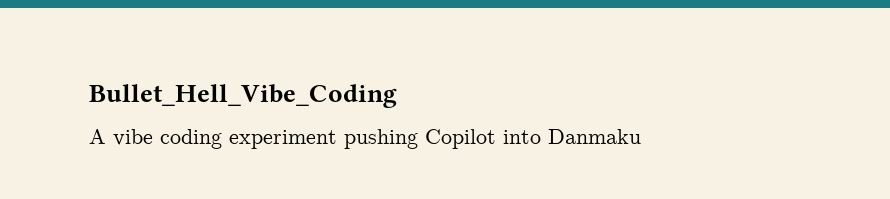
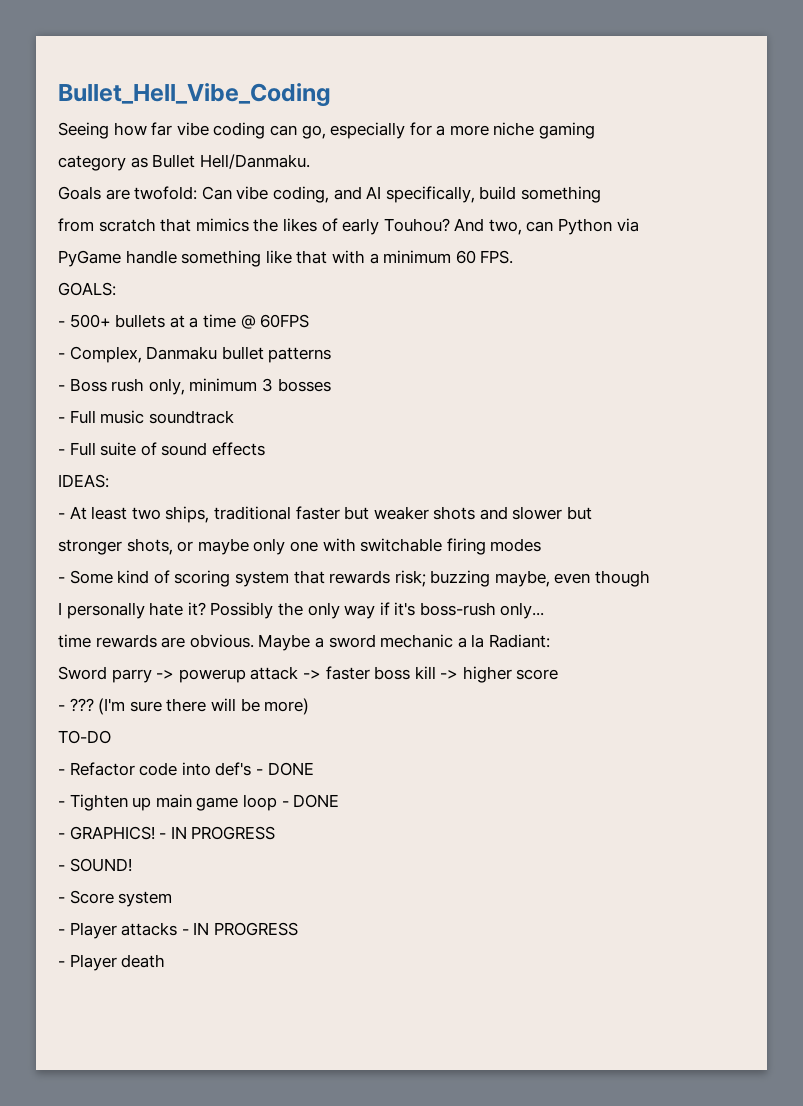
- A vibe coding experiment pushing Copilot into Danmaku
+ Seeing how far vibe coding can go, especially for a more niche gaming
+ category as Bullet Hell/Danmaku.
+ Goals are twofold: Can vibe coding, and AI specifically, build something
+ from scratch that mimics the likes of early Touhou? And two, can Python via
+ PyGame handle something like that with a minimum 60 FPS.
+ GOALS:
+ - 500+ bullets at a time @ 60FPS
+ - Complex, Danmaku bullet patterns
+ - Boss rush only, minimum 3 bosses
+ - Full music soundtrack
+ - Full suite of sound effects
+ IDEAS:
+ - At least two ships, traditional faster but weaker shots and slower but
+ stronger shots, or maybe only one with switchable firing modes
+ - Some kind of scoring system that rewards risk; buzzing maybe, even though
+ I personally hate it? Possibly the only way if it's boss-rush only...
+ time rewards are obvious. Maybe a sword mechanic a la Radiant:
+ Sword parry -> powerup attack -> faster boss kill -> higher score
+ - ??? (I'm sure there will be more)
+ TO-DO
+ - Refactor code into def's - DONE
+ - Tighten up main game loop - DONE
+ - GRAPHICS! - IN PROGRESS
+ - SOUND!
+ - Score system
+ - Player attacks - IN PROGRESS
+ - Player death

